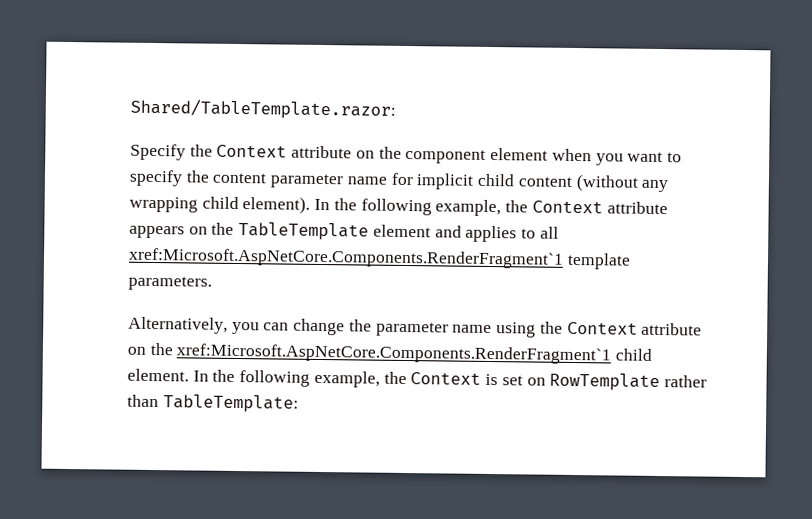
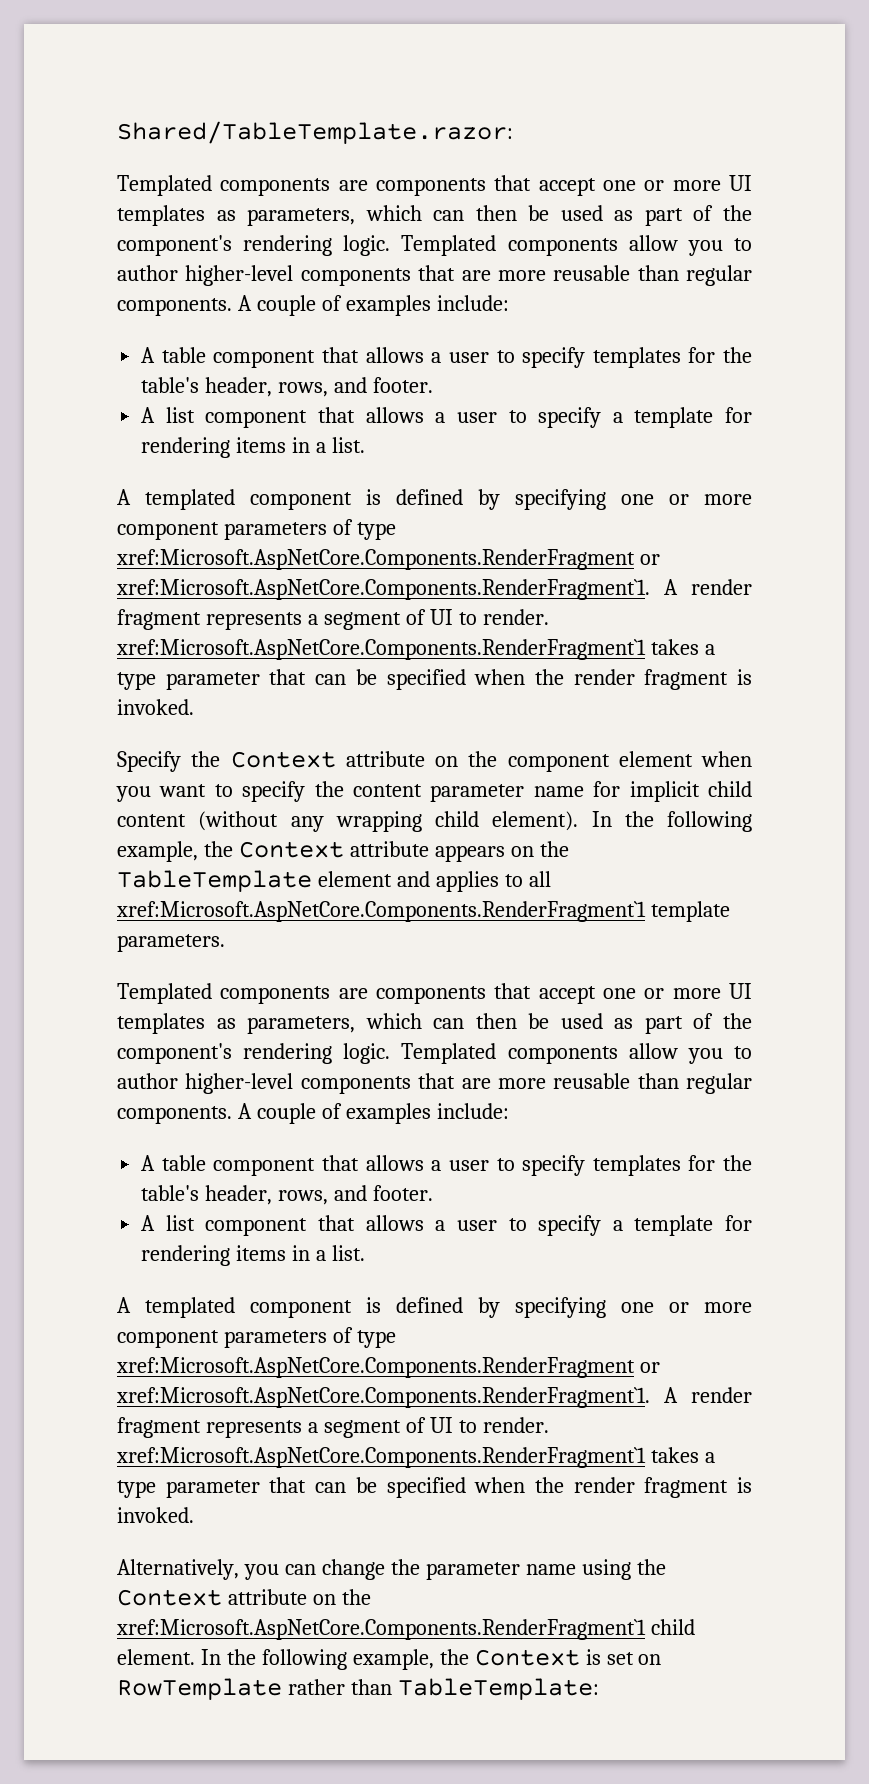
  Shared/TableTemplate.razor:
+ Templated components are components that accept one or more UI templates as parameters, which can then be used as part of the component's rendering logic. Templated components allow you to author higher-level components that are more reusable than regular components. A couple of examples include:
+ A table component that allows a user to specify templates for the table's header, rows, and footer.
+ A list component that allows a user to specify a template for rendering items in a list.
+ A templated component is defined by specifying one or more component parameters of type xref:Microsoft.AspNetCore.Components.RenderFragment or xref:Microsoft.AspNetCore.Components.RenderFragment`1. A render fragment represents a segment of UI to render. xref:Microsoft.AspNetCore.Components.RenderFragment`1 takes a type parameter that can be specified when the render fragment is invoked.
  In the following example, the Context attribute appears on the TableTemplate element and applies to all xref:Microsoft.AspNetCore.Components.RenderFragment`1 template parameters.
+ Templated components are components that accept one or more UI templates as parameters, which can then be used as part of the component's rendering logic. Templated components allow you to author higher-level components that are more reusable than regular components. A couple of examples include:
+ A table component that allows a user to specify templates for the table's header, rows, and footer.
+ A list component that allows a user to specify a template for rendering items in a list.
+ A templated component is defined by specifying one or more component parameters of type xref:Microsoft.AspNetCore.Components.RenderFragment or xref:Microsoft.AspNetCore.Components.RenderFragment`1. A render fragment represents a segment of UI to render. xref:Microsoft.AspNetCore.Components.RenderFragment`1 takes a type parameter that can be specified when the render fragment is invoked.

